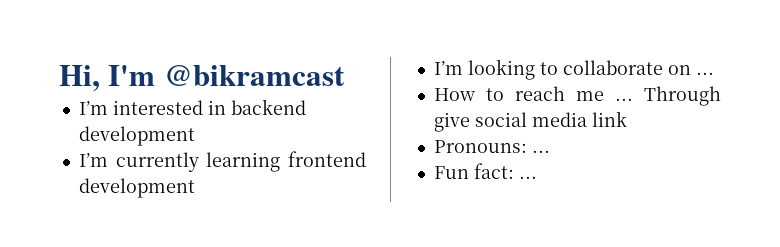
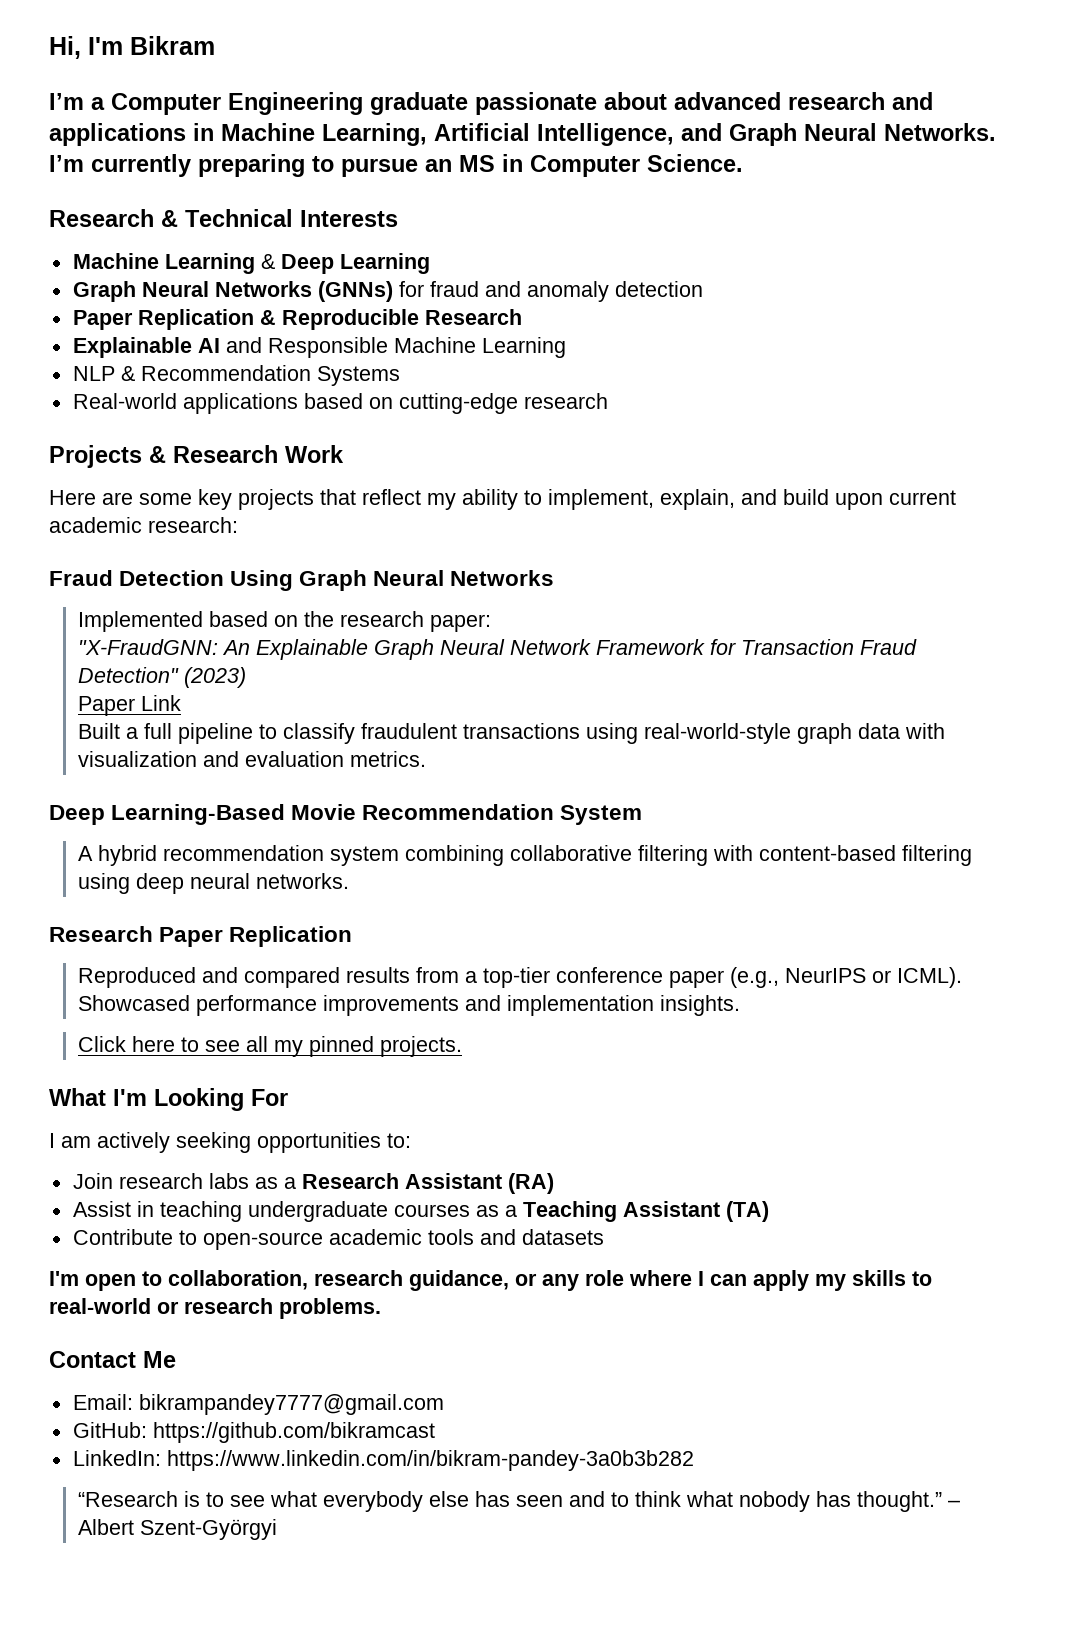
- Hi, I'm @bikramcast
- I’m interested in backend development
- I’m currently learning frontend development
- I’m looking to collaborate on ...
- How to reach me ... Through give social media link
- Pronouns: ...
- Fun fact: ...
+ Hi, I'm Bikram
+ I’m a Computer Engineering graduate passionate about advanced research and applications in Machine Learning, Artificial Intelligence, and Graph Neural Networks. I’m currently preparing to pursue an MS in Computer Science.
+ Research & Technical Interests
+ Machine Learning & Deep Learning
+ Graph Neural Networks (GNNs) for fraud and anomaly detection
+ Paper Replication & Reproducible Research
+ Explainable AI and Responsible Machine Learning
+ NLP & Recommendation Systems
+ Real-world applications based on cutting-edge research
+ Projects & Research Work
+ Here are some key projects that reflect my ability to implement, explain, and build upon current academic research:
+ Fraud Detection Using Graph Neural Networks
+ Implemented based on the research paper:
+ "X-FraudGNN: An Explainable Graph Neural Network Framework for Transaction Fraud Detection" (2023)
+ Paper Link
+ Built a full pipeline to classify fraudulent transactions using real-world-style graph data with visualization and evaluation metrics.
+ Deep Learning-Based Movie Recommendation System
+ A hybrid recommendation system combining collaborative filtering with content-based filtering using deep neural networks.
+ Research Paper Replication
+ Reproduced and compared results from a top-tier conference paper (e.g., NeurIPS or ICML). Showcased performance improvements and implementation insights.
+ Click here to see all my pinned projects.
+ What I'm Looking For
+ I am actively seeking opportunities to:
+ Join research labs as a Research Assistant (RA)
+ Assist in teaching undergraduate courses as a Teaching Assistant (TA)
+ Contribute to open-source academic tools and datasets
+ I'm open to collaboration, research guidance, or any role where I can apply my skills to real-world or research problems.
+ Contact Me
+ Email: bikrampandey7777@gmail.com
+ GitHub: https://github.com/bikramcast
+ LinkedIn: https://www.linkedin.com/in/bikram-pandey-3a0b3b282
+ “Research is to see what everybody else has seen and to think what nobody has thought.” – Albert Szent-Györgyi

